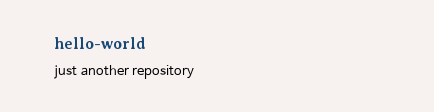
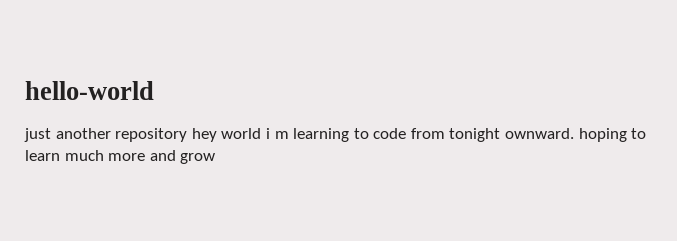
- just another repository
+ just another repository hey world i m learning to code from tonight ownward. hoping to learn much more and grow

